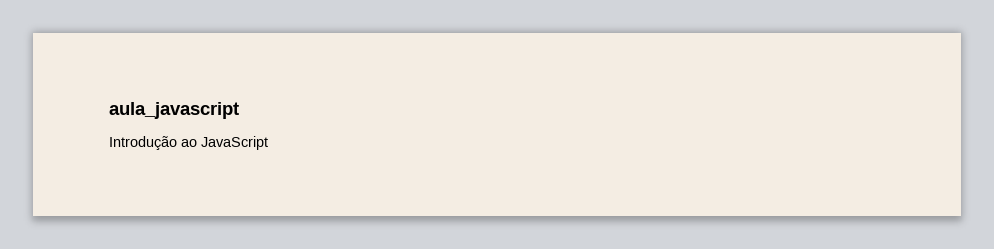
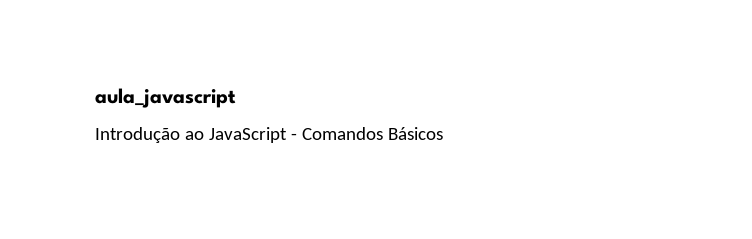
- Introdução ao JavaScript
+ Introdução ao JavaScript - Comandos Básicos

